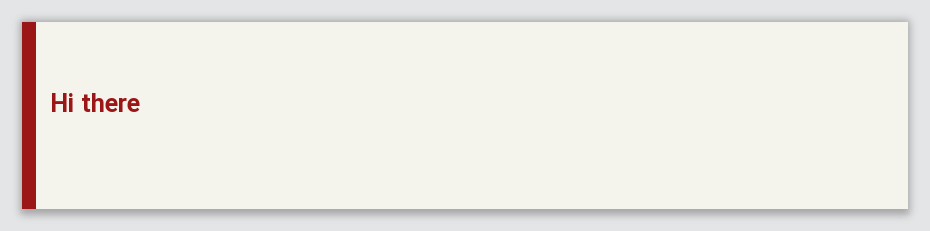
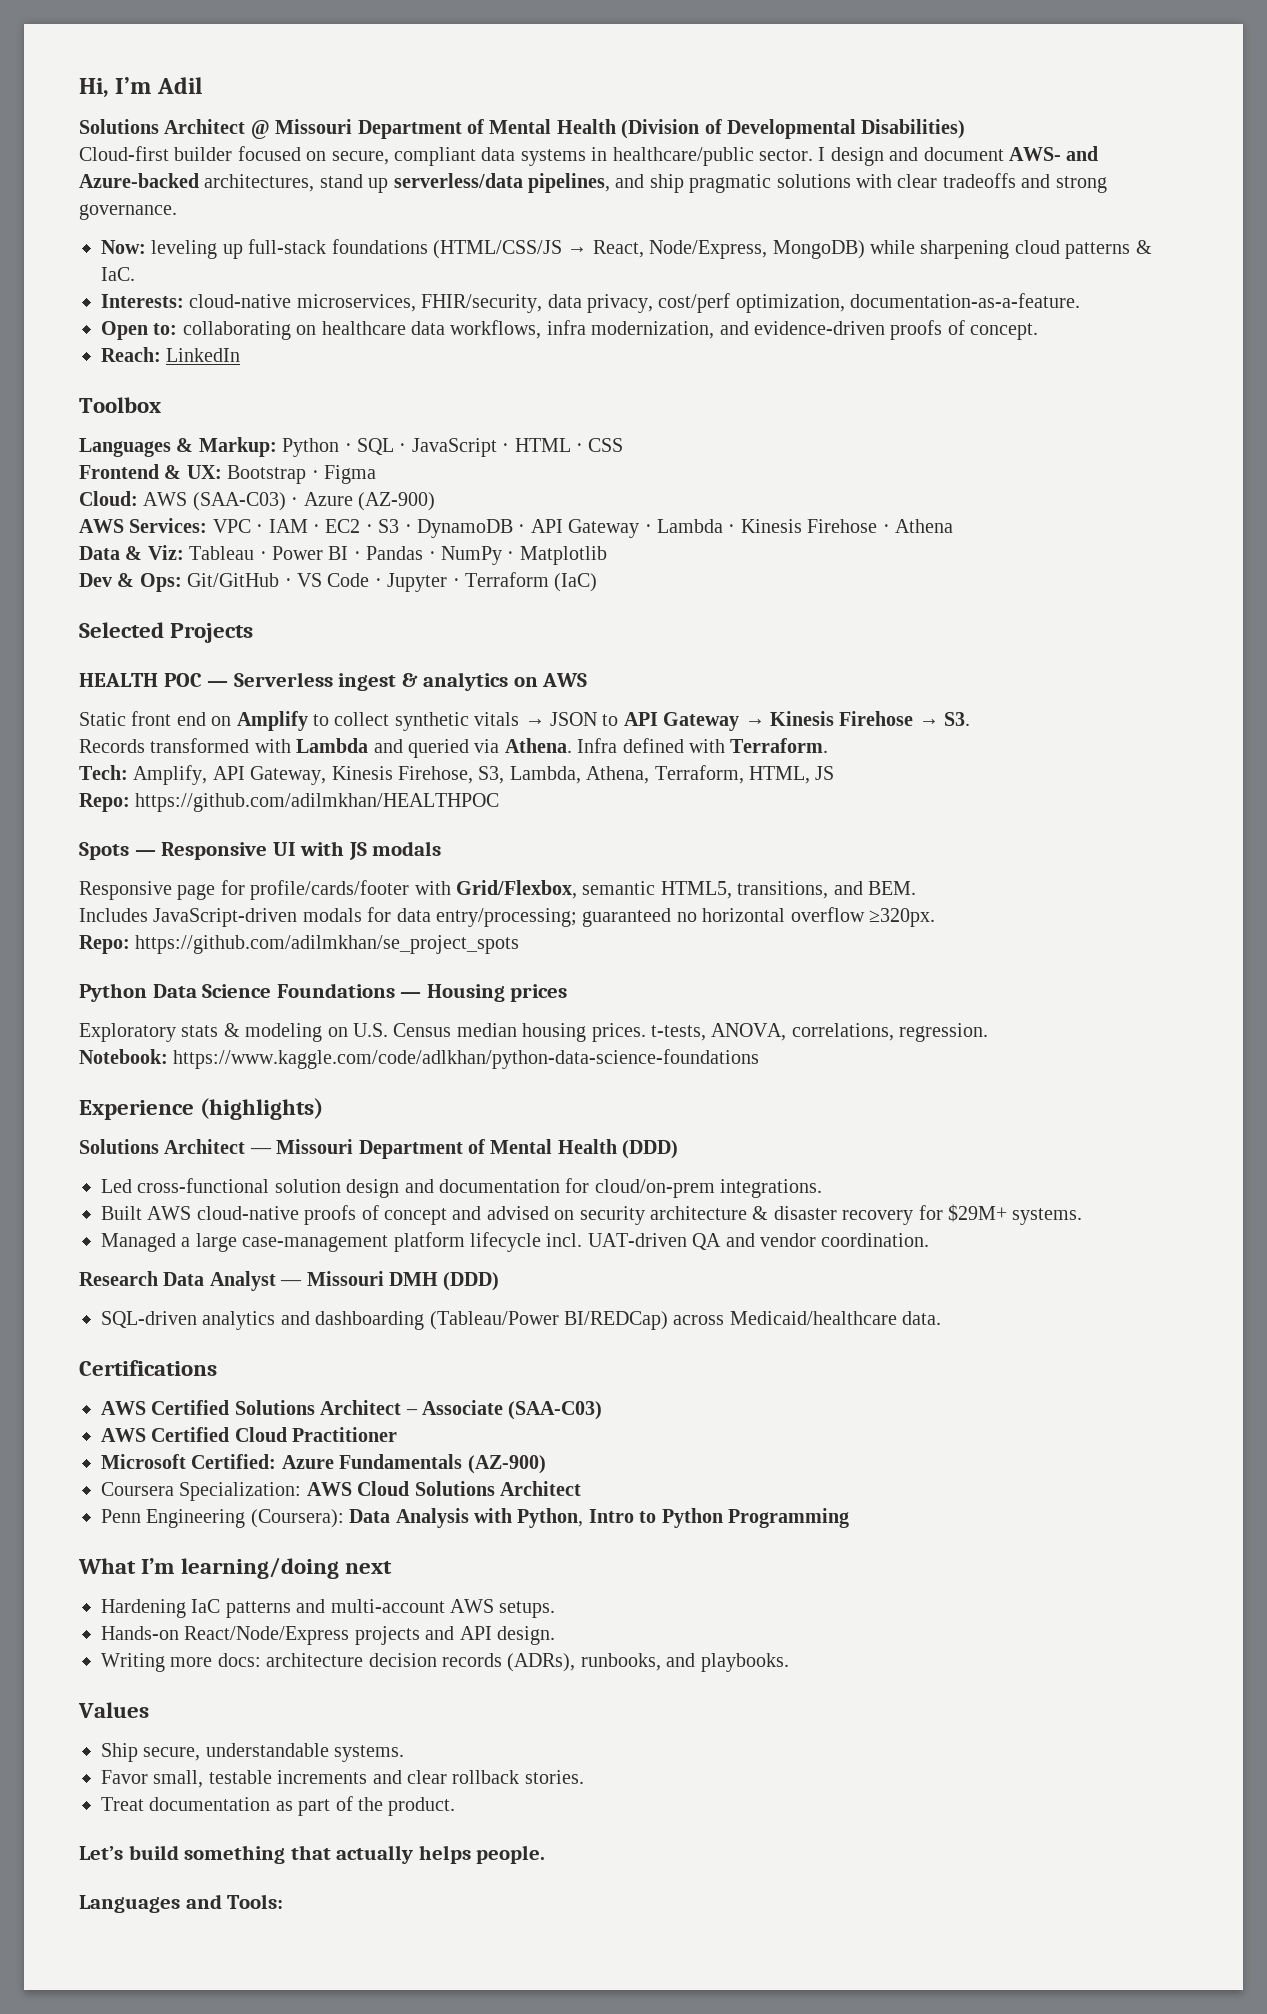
- Hi there
+ Hi, I’m Adil
+ Solutions Architect @ Missouri Department of Mental Health (Division of Developmental Disabilities)
+ Cloud-first builder focused on secure, compliant data systems in healthcare/public sector. I design and document AWS- and Azure-backed architectures, stand up serverless/data pipelines, and ship pragmatic solutions with clear tradeoffs and strong governance.
+ Now: leveling up full-stack foundations (HTML/CSS/JS → React, Node/Express, MongoDB) while sharpening cloud patterns & IaC.
+ Interests: cloud-native microservices, FHIR/security, data privacy, cost/perf optimization, documentation-as-a-feature.
+ Open to: collaborating on healthcare data workflows, infra modernization, and evidence-driven proofs of concept.
+ Reach: LinkedIn
+ Toolbox
+ Languages & Markup: Python · SQL · JavaScript · HTML · CSS
+ Frontend & UX: Bootstrap · Figma
+ Cloud: AWS (SAA-C03) · Azure (AZ-900)
+ AWS Services: VPC · IAM · EC2 · S3 · DynamoDB · API Gateway · Lambda · Kinesis Firehose · Athena
+ Data & Viz: Tableau · Power BI · Pandas · NumPy · Matplotlib
+ Dev & Ops: Git/GitHub · VS Code · Jupyter · Terraform (IaC)
+ Selected Projects
+ HEALTH POC — Serverless ingest & analytics on AWS
+ Static front end on Amplify to collect synthetic vitals → JSON to API Gateway → Kinesis Firehose → S3.
+ Records transformed with Lambda and queried via Athena. Infra defined with Terraform.
+ Tech: Amplify, API Gateway, Kinesis Firehose, S3, Lambda, Athena, Terraform, HTML, JS
+ Repo: https://github.com/adilmkhan/HEALTHPOC
+ Spots — Responsive UI with JS modals
+ Responsive page for profile/cards/footer with Grid/Flexbox, semantic HTML5, transitions, and BEM.
+ Includes JavaScript-driven modals for data entry/processing; guaranteed no horizontal overflow ≥320px.
+ Repo: https://github.com/adilmkhan/se_project_spots
+ Python Data Science Foundations — Housing prices
+ Exploratory stats & modeling on U.S. Census median housing prices. t-tests, ANOVA, correlations, regression.
+ Notebook: https://www.kaggle.com/code/adlkhan/python-data-science-foundations
+ Experience (highlights)
+ Solutions Architect — Missouri Department of Mental Health (DDD)
+ Led cross-functional solution design and documentation for cloud/on-prem integrations.
+ Built AWS cloud-native proofs of concept and advised on security architecture & disaster recovery for $29M+ systems.
+ Managed a large case-management platform lifecycle incl. UAT-driven QA and vendor coordination.
+ Research Data Analyst — Missouri DMH (DDD)
+ SQL-driven analytics and dashboarding (Tableau/Power BI/REDCap) across Medicaid/healthcare data.
+ Certifications
+ AWS Certified Solutions Architect – Associate (SAA-C03)
+ AWS Certified Cloud Practitioner
+ Microsoft Certified: Azure Fundamentals (AZ-900)
+ Coursera Specialization: AWS Cloud Solutions Architect
+ Penn Engineering (Coursera): Data Analysis with Python, Intro to Python Programming
+ What I’m learning/doing next
+ Hardening IaC patterns and multi-account AWS setups.
+ Hands-on React/Node/Express projects and API design.
+ Writing more docs: architecture decision records (ADRs), runbooks, and playbooks.
+ Values
+ Ship secure, understandable systems.
+ Favor small, testable increments and clear rollback stories.
+ Treat documentation as part of the product.
+ Let’s build something that actually helps people.
+ Languages and Tools:

